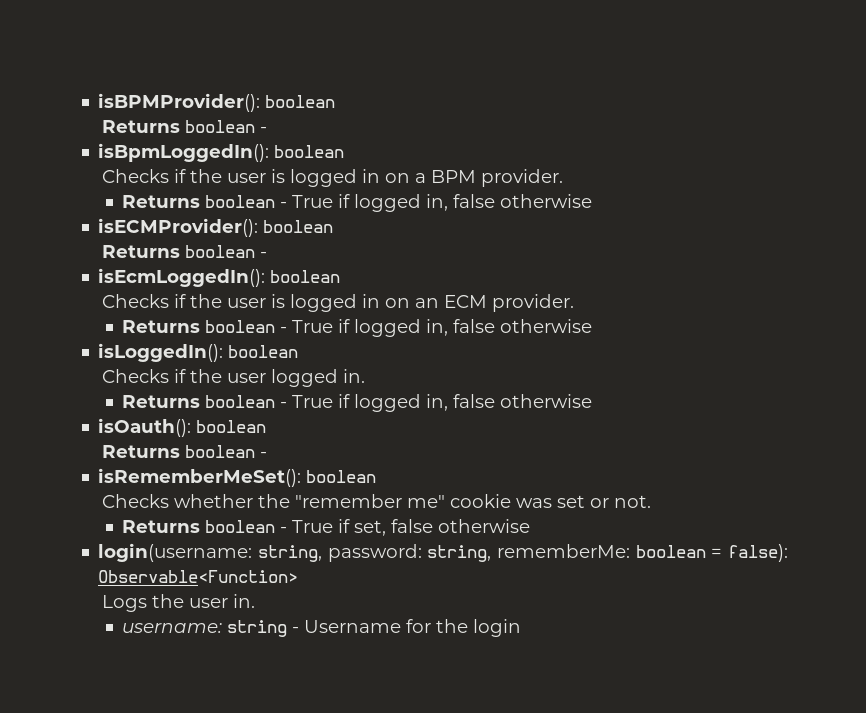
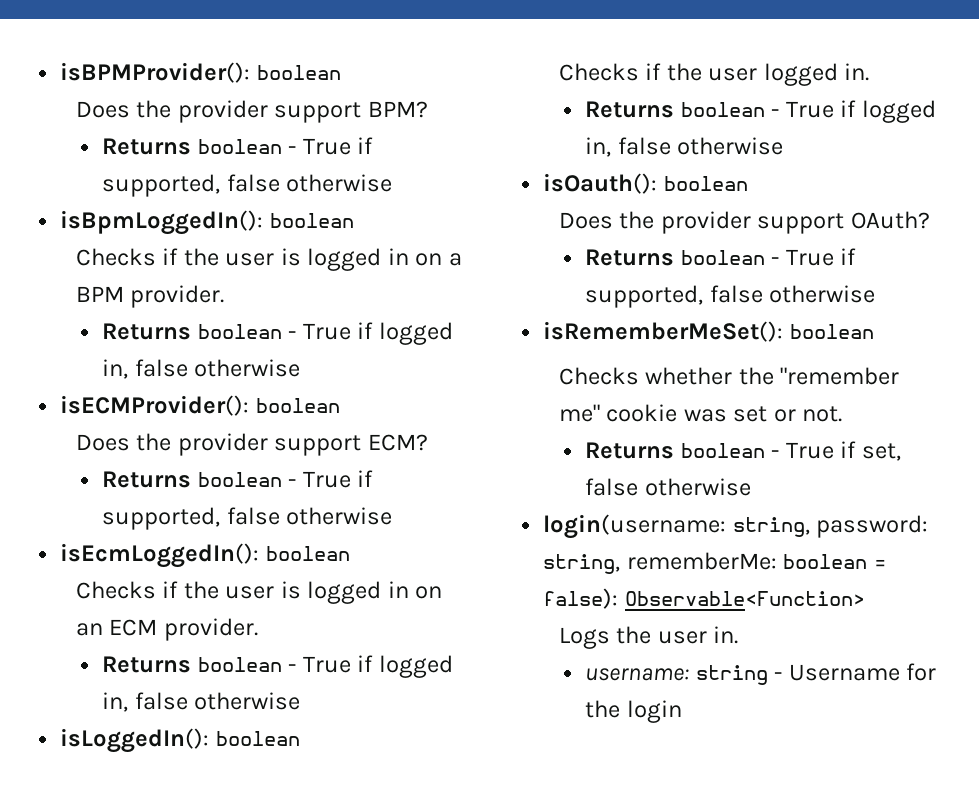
  isBPMProvider(): boolean
- Returns boolean -
+ Does the provider support BPM?
+ Returns boolean - True if supported, false otherwise
  isECMProvider(): boolean
- Returns boolean -
+ Does the provider support ECM?
+ Returns boolean - True if supported, false otherwise
  isOauth(): boolean
- Returns boolean -
+ Does the provider support OAuth?
+ Returns boolean - True if supported, false otherwise

